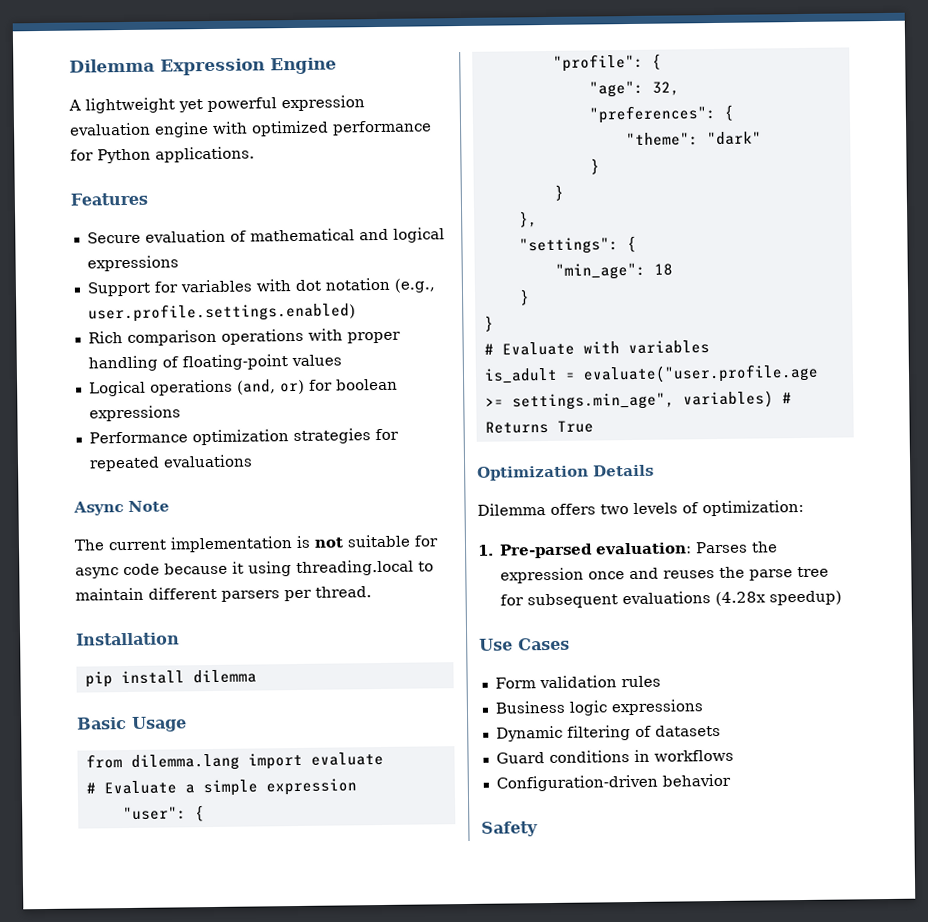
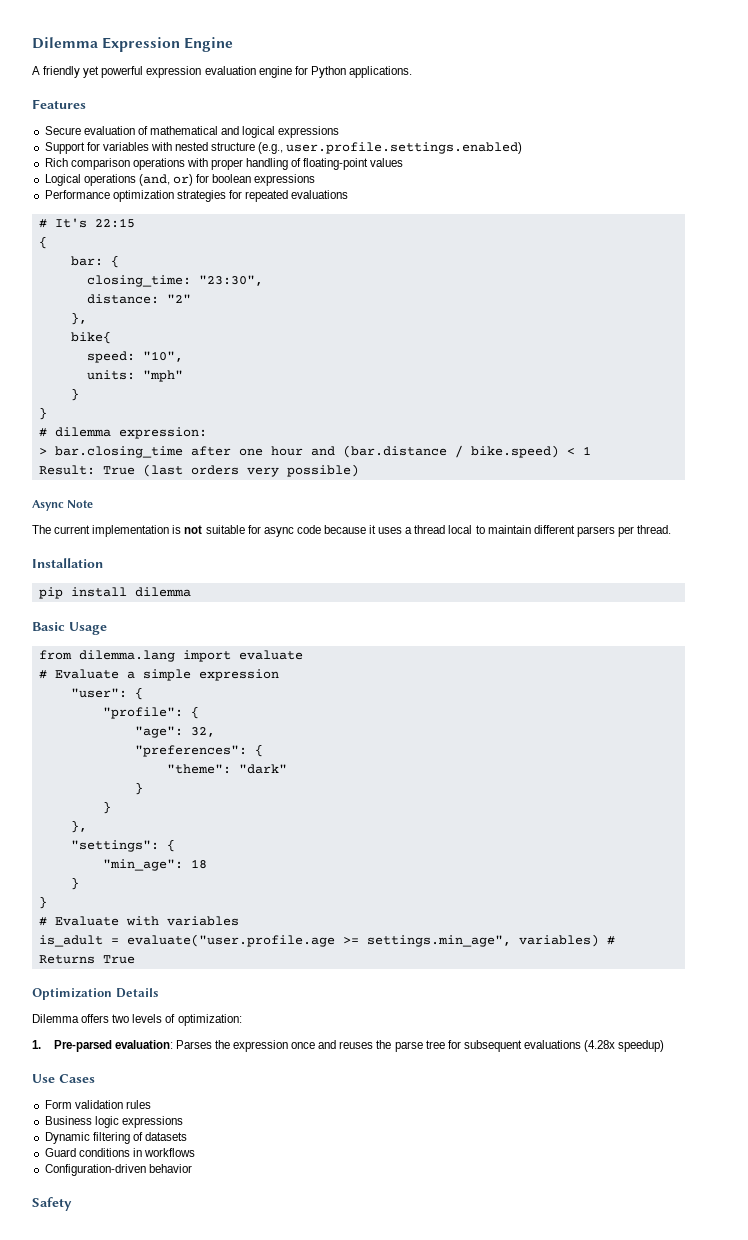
- A lightweight yet powerful expression evaluation engine with optimized performance for Python applications.
+ A friendly yet powerful expression evaluation engine for Python applications.
- Support for variables with dot notation (e.g., user.profile.settings.enabled)
+ Support for variables with nested structure (e.g., user.profile.settings.enabled)
+ # It's 22:15
+ {
+ bar: {
+ closing_time: "23:30",
+ distance: "2"
+ },
+ bike{
+ speed: "10",
+ units: "mph"
+ }
+ }
+ # dilemma expression:
+ > bar.closing_time after one hour and (bar.distance / bike.speed) < 1
+ Result: True (last orders very possible)
- The current implementation is not suitable for async code because it using threading.local to maintain different parsers per thread.
+ The current implementation is not suitable for async code because it uses a thread local to maintain different parsers per thread.

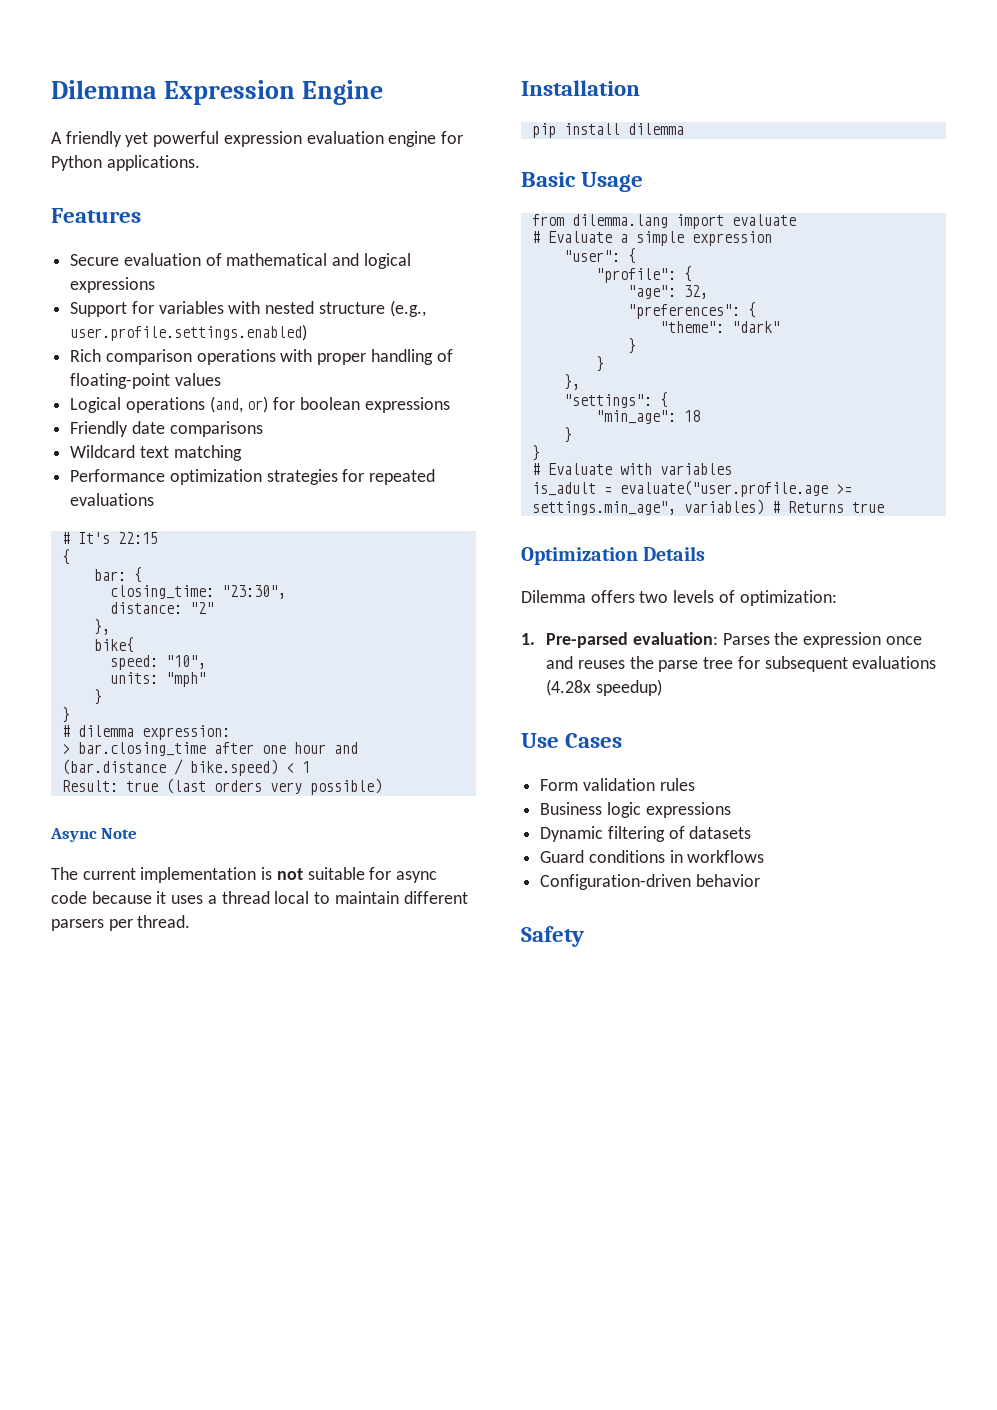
+ Friendly date comparisons
+ Wildcard text matching
- Result: True (last orders very possible)
+ Result: true (last orders very possible)
- is_adult = evaluate("user.profile.age >= settings.min_age", variables) # Returns True
+ is_adult = evaluate("user.profile.age >= settings.min_age", variables) # Returns true

